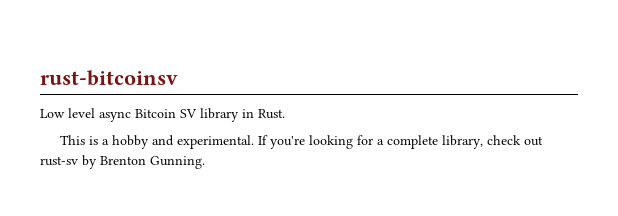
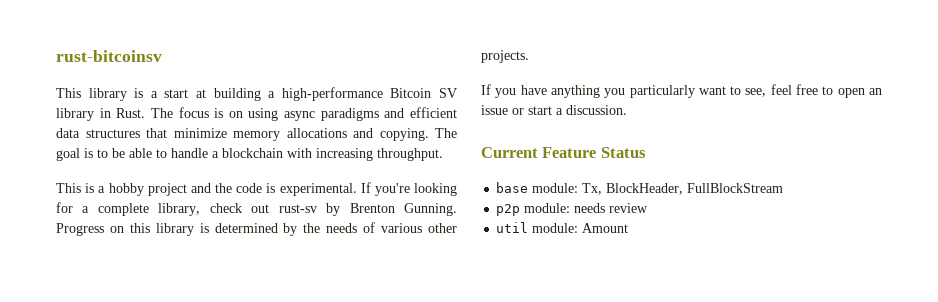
- Low level async Bitcoin SV library in Rust.
+ This library is a start at building a high-performance Bitcoin SV library in Rust. The focus is on using async paradigms and efficient data structures that minimize memory allocations and copying. The goal is to be able to handle a blockchain with increasing throughput.
- This is a hobby and experimental.
+ This is a hobby project and the code is experimental.
+ Progress on this library is determined by the needs of various other projects.
+ If you have anything you particularly want to see, feel free to open an issue or start a discussion.
+ Current Feature Status
+ base module: Tx, BlockHeader, FullBlockStream
+ p2p module: needs review
+ util module: Amount

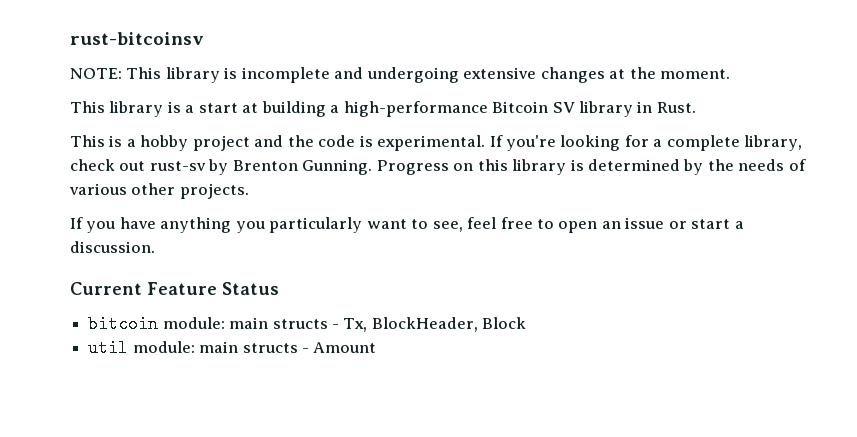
+ NOTE: This library is incomplete and undergoing extensive changes at the moment.
- The focus is on using async paradigms and efficient data structures that minimize memory allocations and copying. The goal is to be able to handle a blockchain with increasing throughput.
- base module: Tx, BlockHeader, FullBlockStream
- p2p module: needs review
+ bitcoin module: main structs - Tx, BlockHeader, Block
- util module: Amount
+ util module: main structs - Amount

